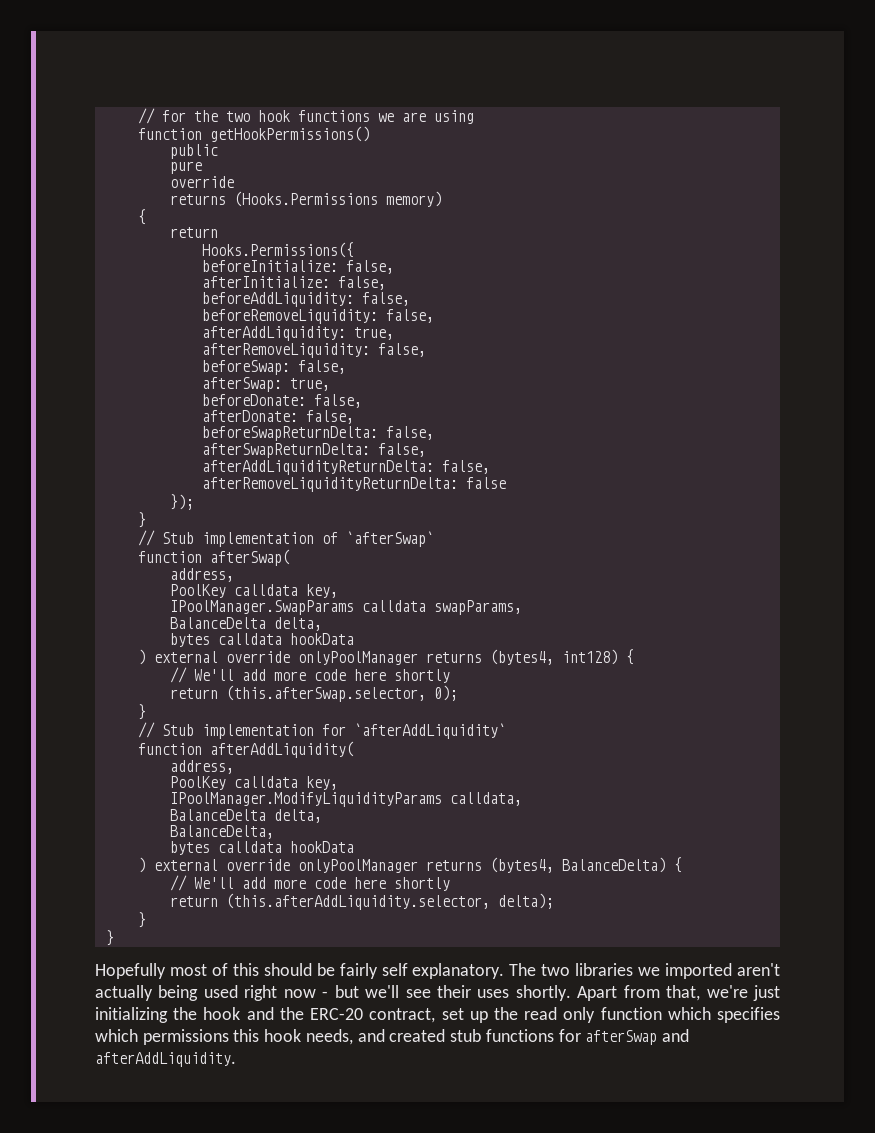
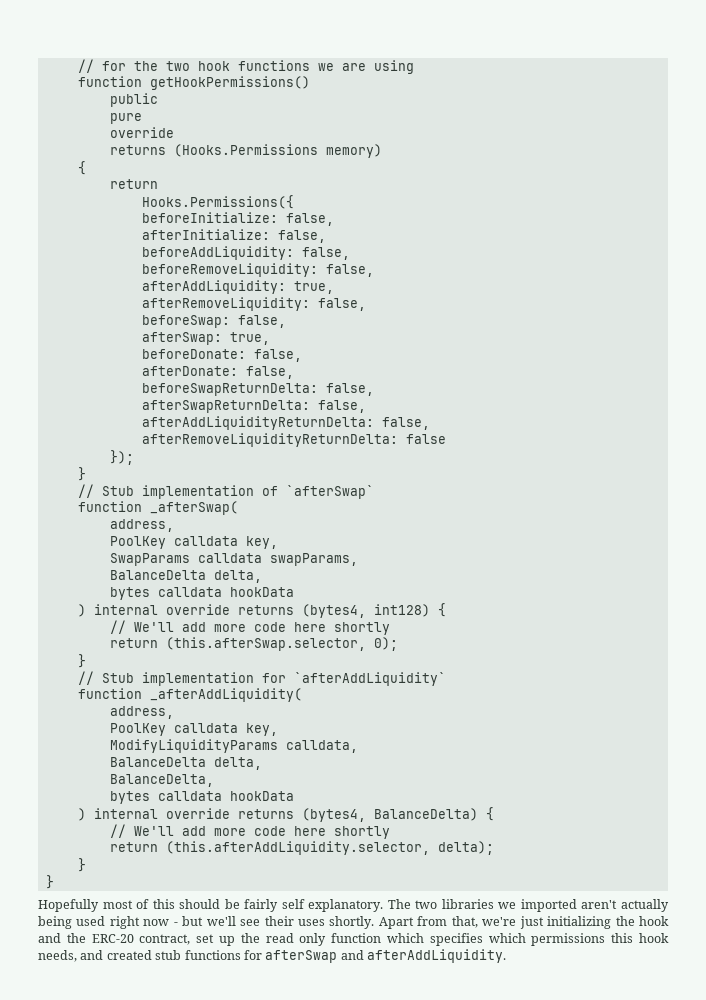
- function afterSwap(
+ function _afterSwap(
  address,
  PoolKey calldata key,
- IPoolManager.SwapParams calldata swapParams,
+ SwapParams calldata swapParams,
- ) external override onlyPoolManager returns (bytes4, int128) {
+ ) internal override returns (bytes4, int128) {
- function afterAddLiquidity(
+ function _afterAddLiquidity(
  address,
  PoolKey calldata key,
- IPoolManager.ModifyLiquidityParams calldata,
+ ModifyLiquidityParams calldata,
- ) external override onlyPoolManager returns (bytes4, BalanceDelta) {
+ ) internal override returns (bytes4, BalanceDelta) {

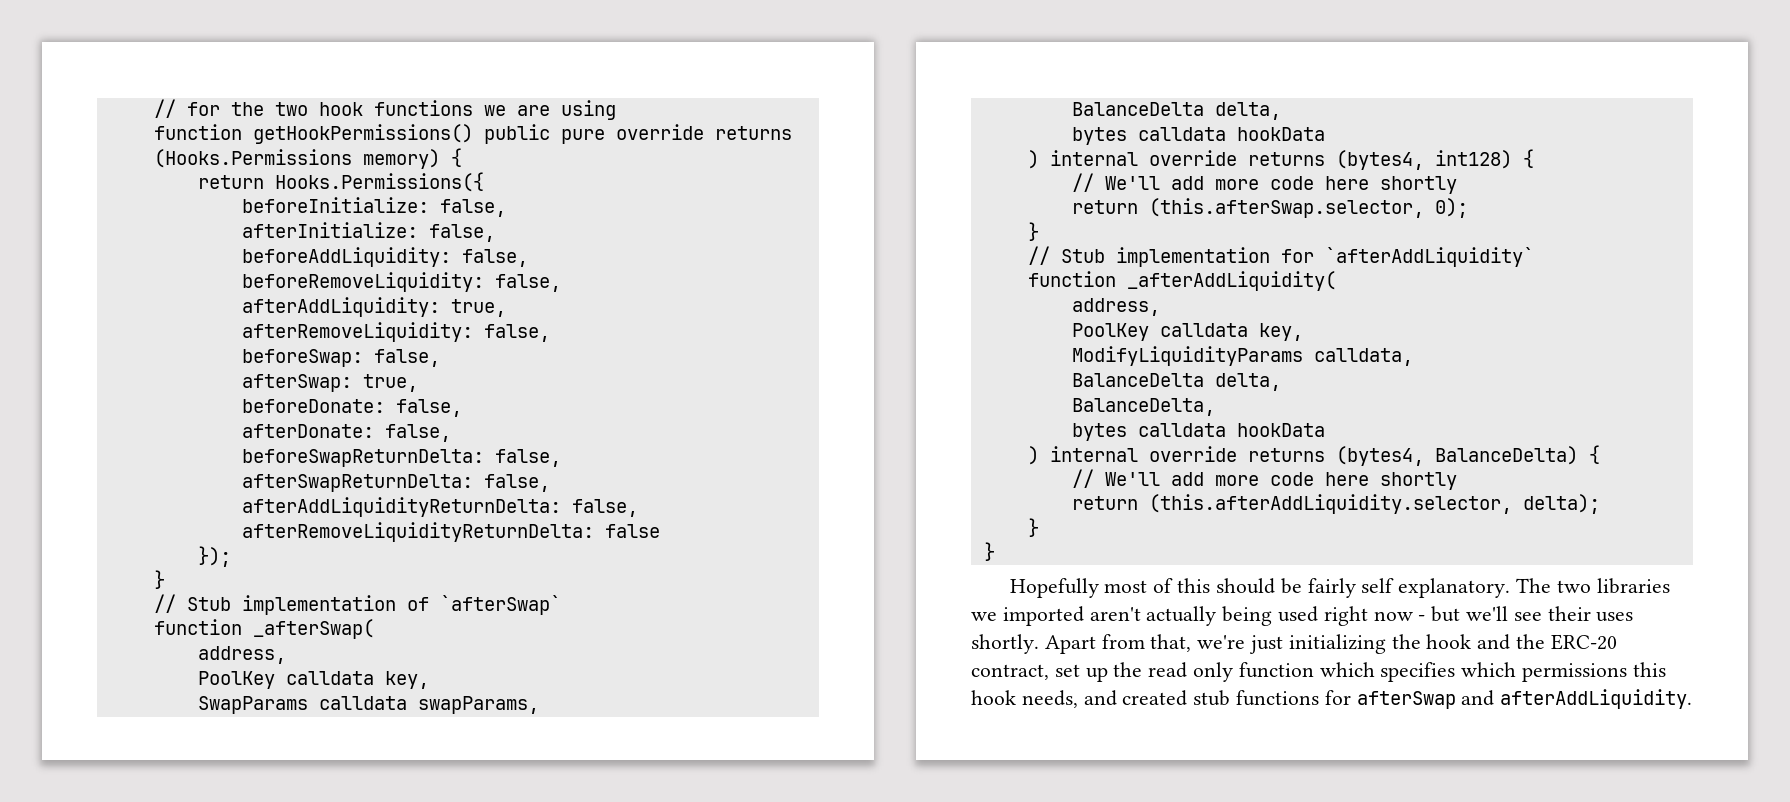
- function getHookPermissions()
- public
- pure
- override
- returns (Hooks.Permissions memory)
- {
- return
- Hooks.Permissions({
+ function getHookPermissions() public pure override returns (Hooks.Permissions memory) {
+ return Hooks.Permissions({

